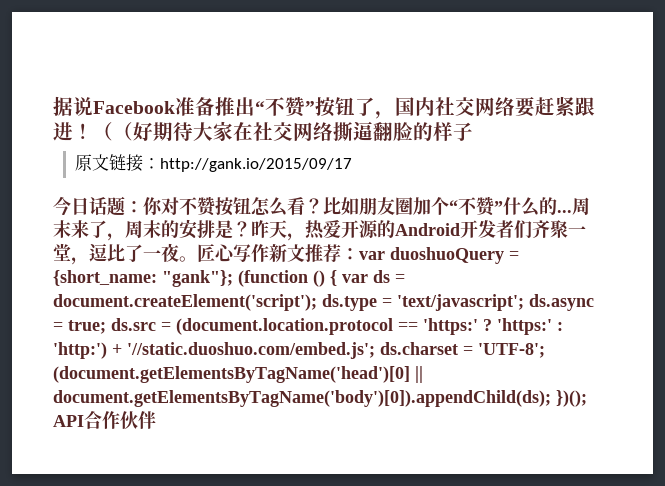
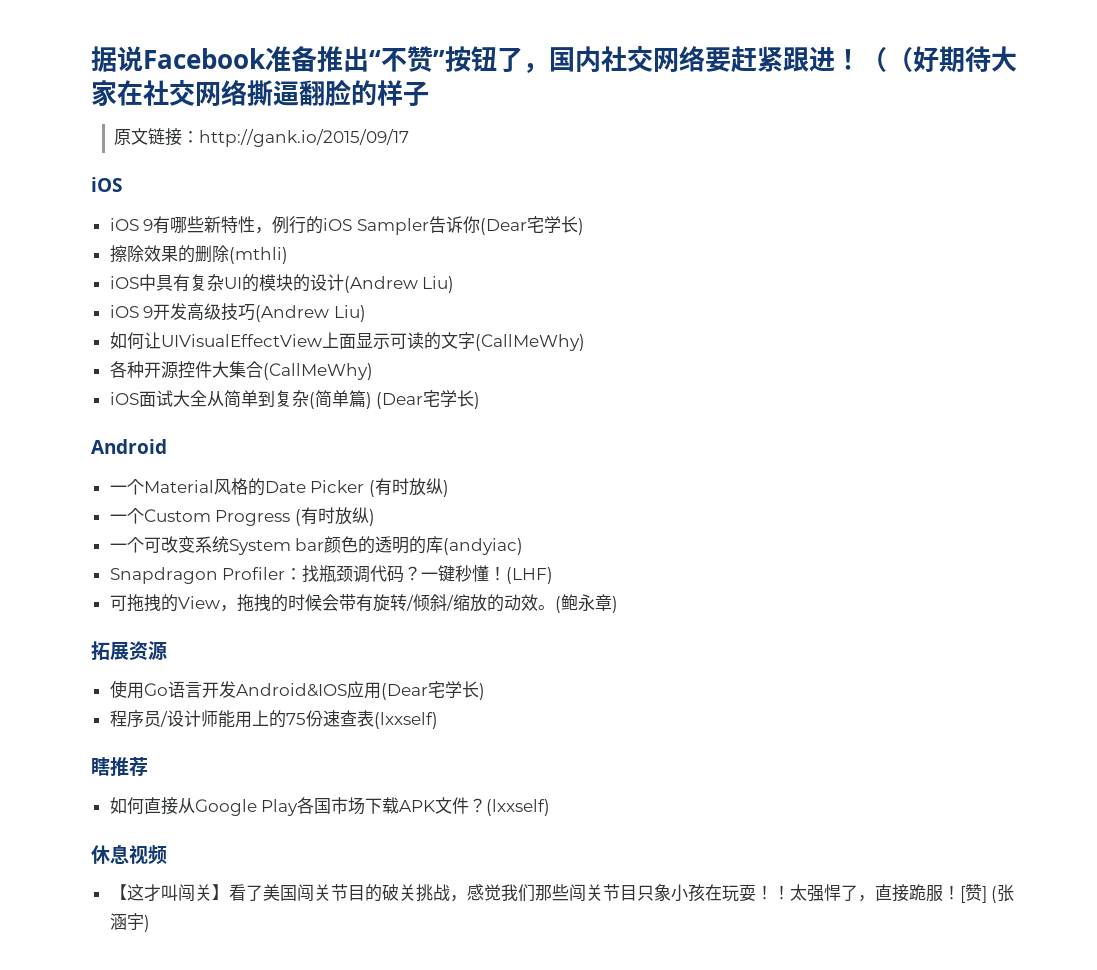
  原文链接：http://gank.io/2015/09/17
- 今日话题：你对不赞按钮怎么看？比如朋友圈加个“不赞”什么的...周末来了，周末的安排是？昨天，热爱开源的Android开发者们齐聚一堂，逗比了一夜。匠心写作新文推荐：var duoshuoQuery = {short_name: "gank"}; (function () { var ds = document.createElement('script'); ds.type = 'text/javascript'; ds.async = true; ds.src = (document.location.protocol == 'https:' ? 'https:' : 'http:') + '//static.duoshuo.com/embed.js'; ds.charset = 'UTF-8'; (document.getElementsByTagName('head')[0] || document.getElementsByTagName('body')[0]).appendChild(ds); })(); API合作伙伴
+ iOS
+ iOS 9有哪些新特性，例行的iOS Sampler告诉你(Dear宅学长)
+ 擦除效果的删除(mthli)
+ iOS中具有复杂UI的模块的设计(Andrew Liu)
+ iOS 9开发高级技巧(Andrew Liu)
+ 如何让UIVisualEffectView上面显示可读的文字(CallMeWhy)
+ 各种开源控件大集合(CallMeWhy)
+ iOS面试大全从简单到复杂(简单篇) (Dear宅学长)
+ Android
+ 一个Material风格的Date Picker (有时放纵)
+ 一个Custom Progress (有时放纵)
+ 一个可改变系统System bar颜色的透明的库(andyiac)
+ Snapdragon Profiler：找瓶颈调代码？一键秒懂！(LHF)
+ 可拖拽的View，拖拽的时候会带有旋转/倾斜/缩放的动效。(鲍永章)
+ 拓展资源
+ 使用Go语言开发Android&IOS应用(Dear宅学长)
+ 程序员/设计师能用上的75份速查表(lxxself)
+ 瞎推荐
+ 如何直接从Google Play各国市场下载APK文件？(lxxself)
+ 休息视频
+ 【这才叫闯关】看了美国闯关节目的破关挑战，感觉我们那些闯关节目只象小孩在玩耍！！太强悍了，直接跪服！[赞] (张涵宇)

